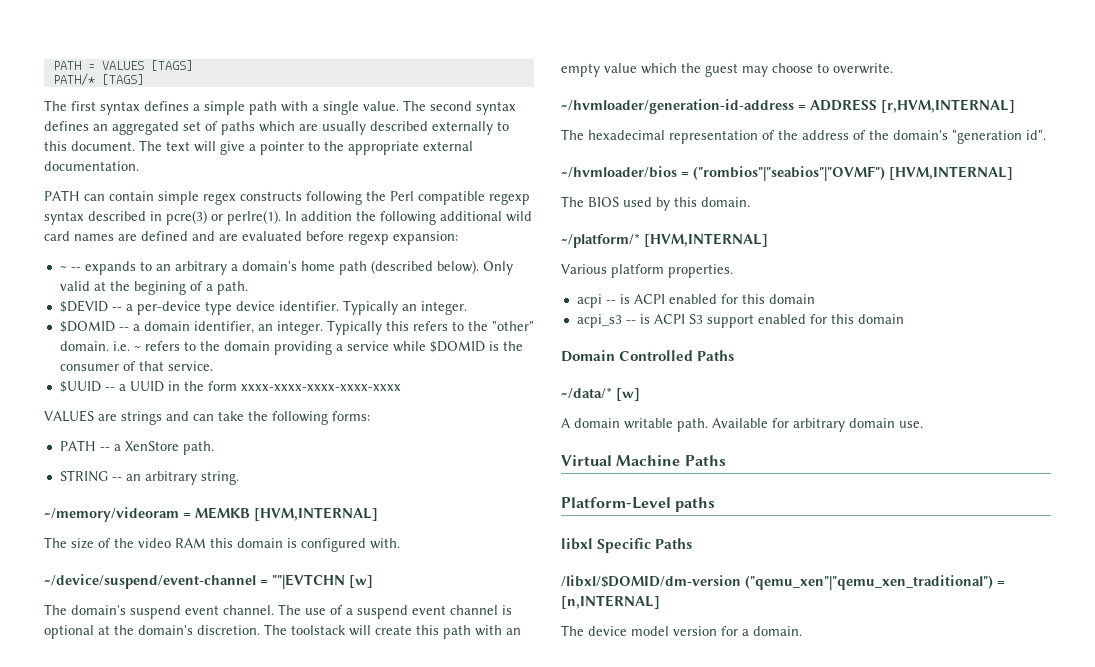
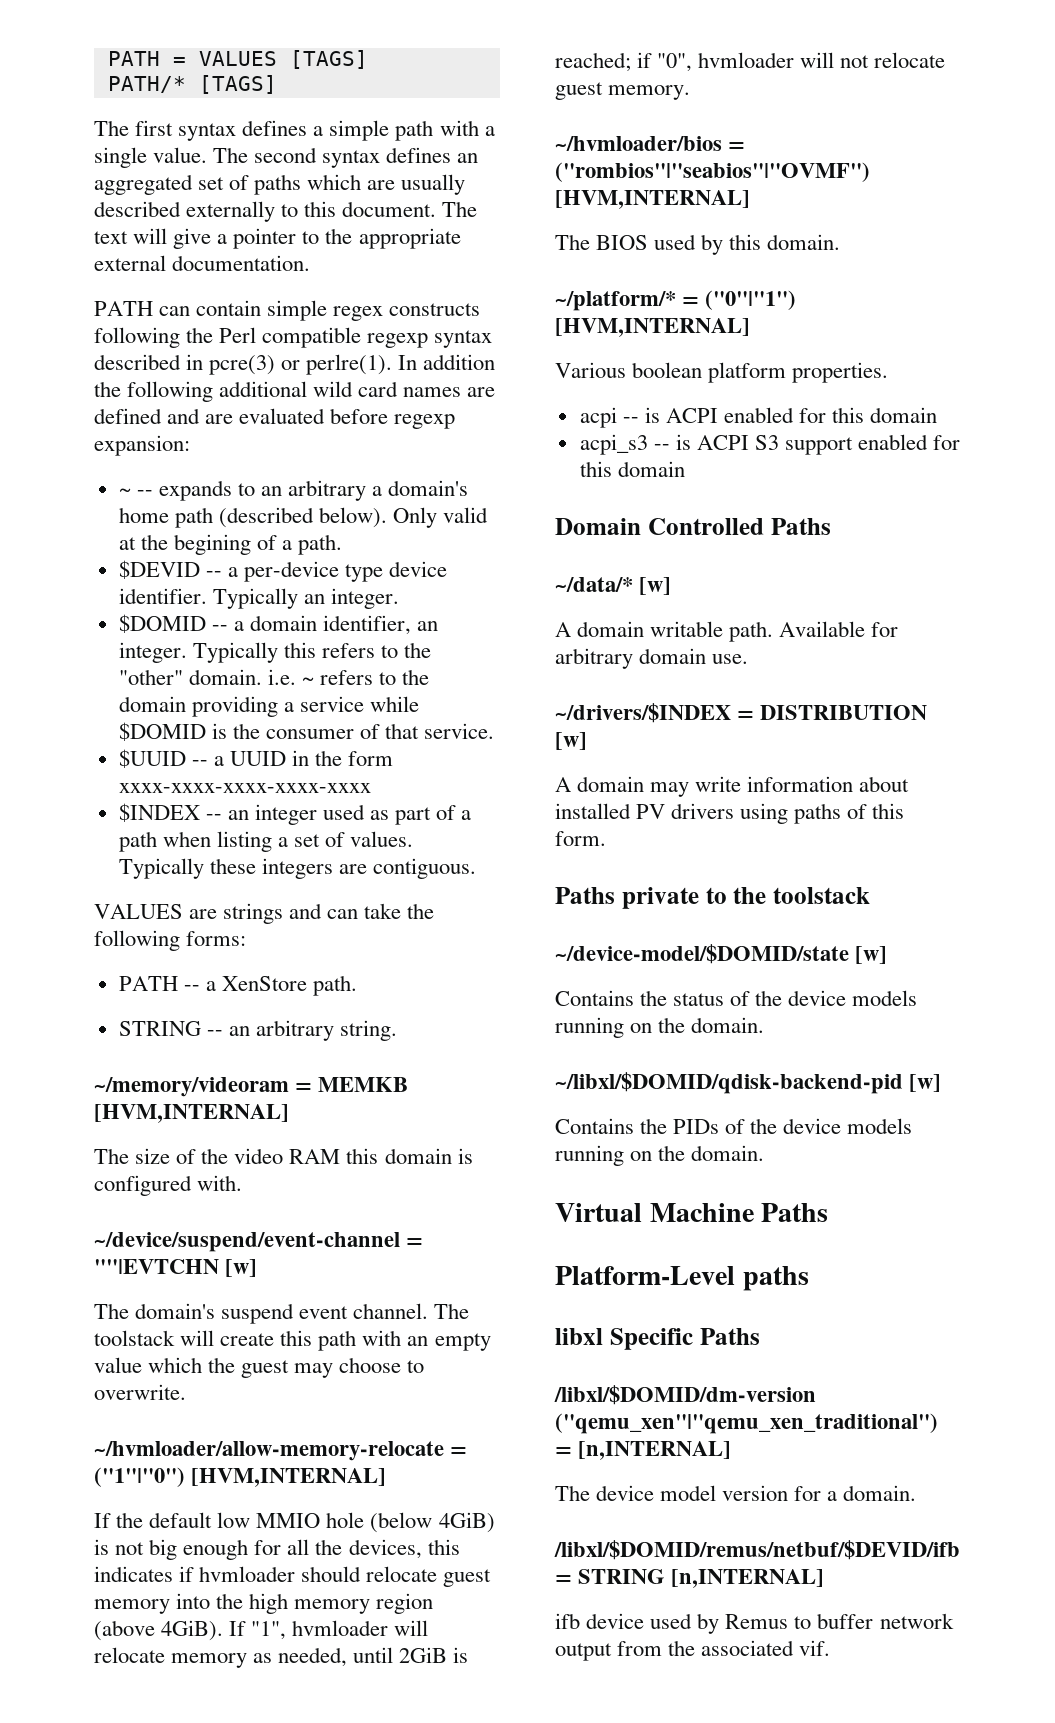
+ $INDEX -- an integer used as part of a path when listing a set of values. Typically these integers are contiguous.
- The use of a suspend event channel is optional at the domain's discretion. The toolstack will create this path with an empty value which the guest may choose to overwrite.
+ The toolstack will create this path with an empty value which the guest may choose to overwrite.
- ~/hvmloader/generation-id-address = ADDRESS [r,HVM,INTERNAL]
- The hexadecimal representation of the address of the domain's "generation id".
+ ~/hvmloader/allow-memory-relocate = ("1"|"0") [HVM,INTERNAL]
+ If the default low MMIO hole (below 4GiB) is not big enough for all the devices, this indicates if hvmloader should relocate guest memory into the high memory region (above 4GiB). If "1", hvmloader will relocate memory as needed, until 2GiB is reached; if "0", hvmloader will not relocate guest memory.
- ~/platform/* [HVM,INTERNAL]
+ ~/platform/* = ("0"|"1") [HVM,INTERNAL]
- Various platform properties.
+ Various boolean platform properties.
+ ~/drivers/$INDEX = DISTRIBUTION [w]
+ A domain may write information about installed PV drivers using paths of this form.
+ Paths private to the toolstack
+ ~/device-model/$DOMID/state [w]
+ Contains the status of the device models running on the domain.
+ ~/libxl/$DOMID/qdisk-backend-pid [w]
+ Contains the PIDs of the device models running on the domain.
+ /libxl/$DOMID/remus/netbuf/$DEVID/ifb = STRING [n,INTERNAL]
+ ifb device used by Remus to buffer network output from the associated vif.

